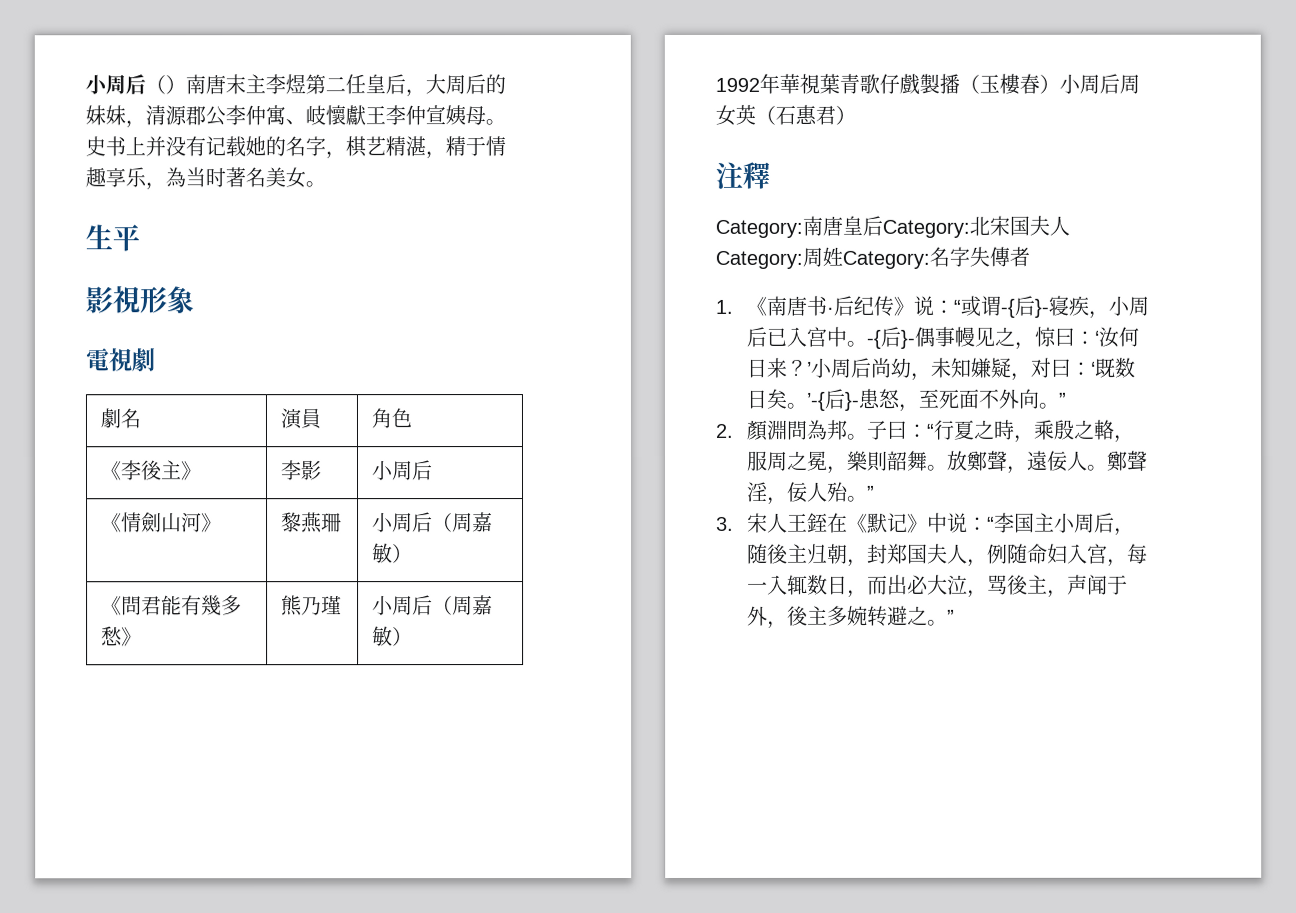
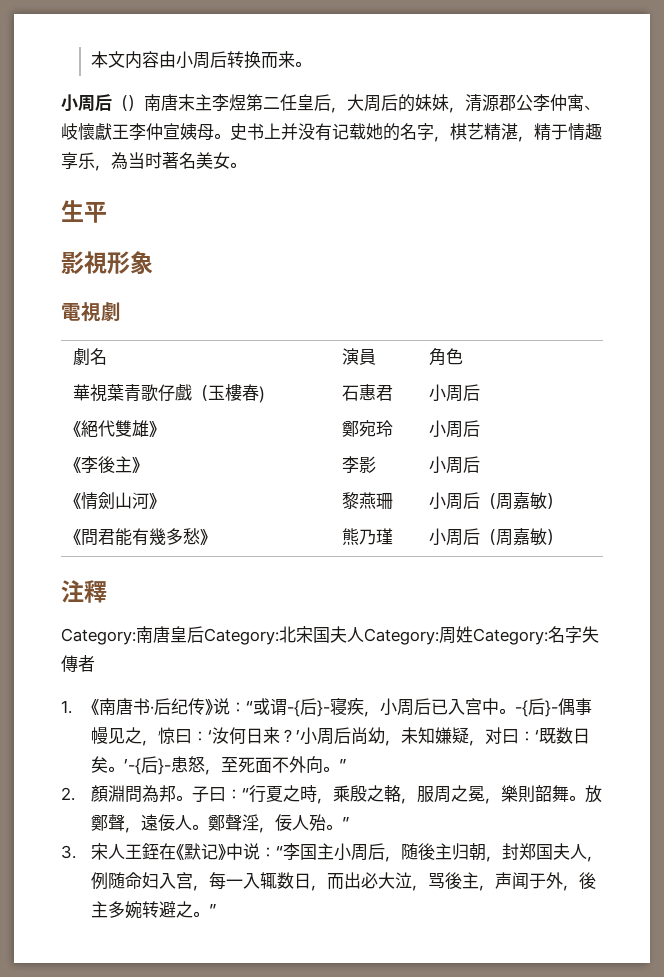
+ 本文内容由小周后转换而来。
+ 華視葉青歌仔戲（玉樓春) | 石惠君 | 小周后
+ 《絕代雙雄》 | 鄭宛玲 | 小周后
- 1992年華視葉青歌仔戲製播（玉樓春）小周后周女英（石惠君）

